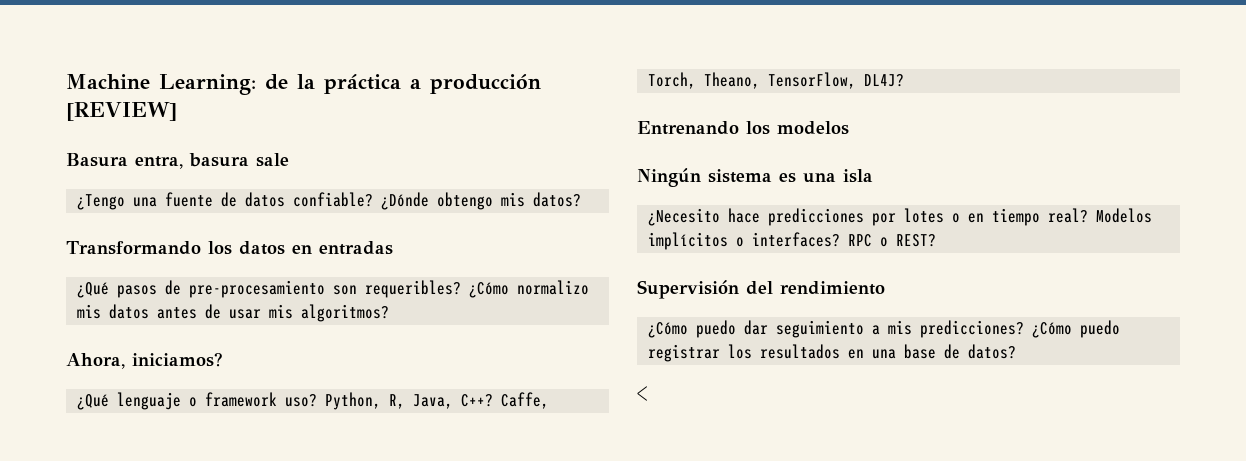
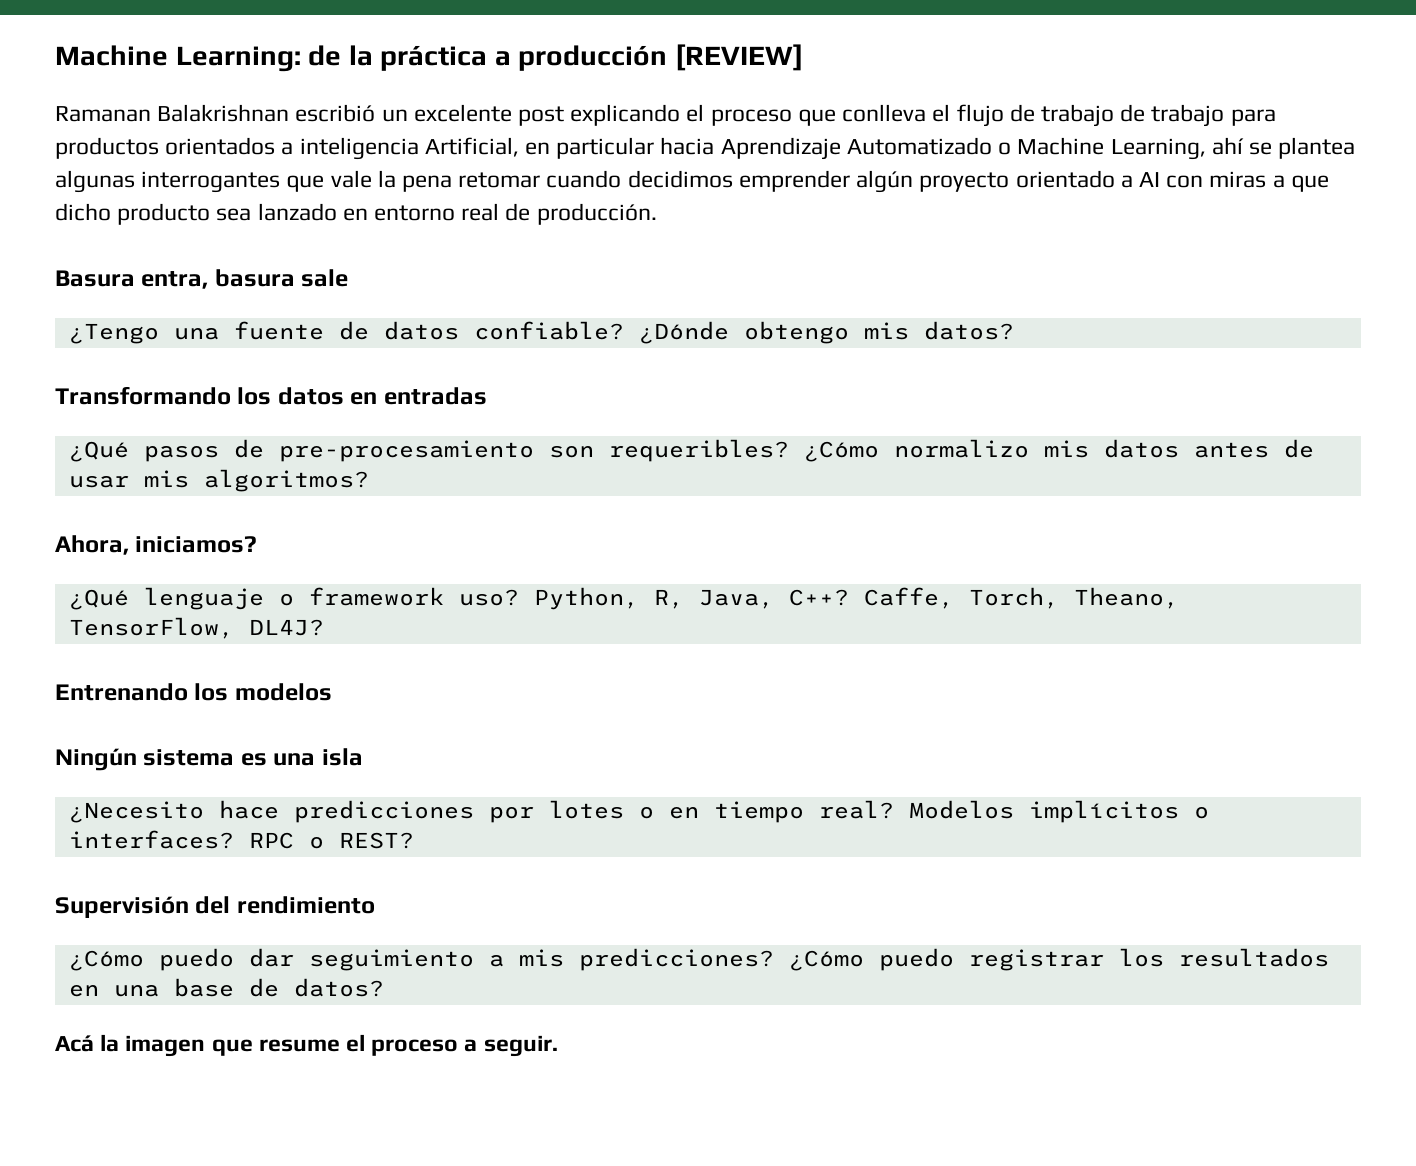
+ Ramanan Balakrishnan escribió un excelente post explicando el proceso que conlleva el flujo de trabajo de trabajo para productos orientados a inteligencia Artificial, en particular hacia Aprendizaje Automatizado o Machine Learning, ahí se plantea algunas interrogantes que vale la pena retomar cuando decidimos emprender algún proyecto orientado a AI con miras a que dicho producto sea lanzado en entorno real de producción.
- <
+ Acá la imagen que resume el proceso a seguir.

